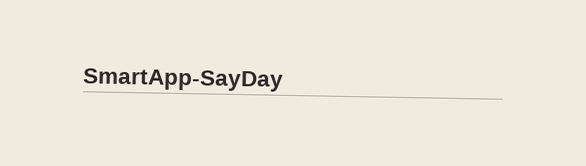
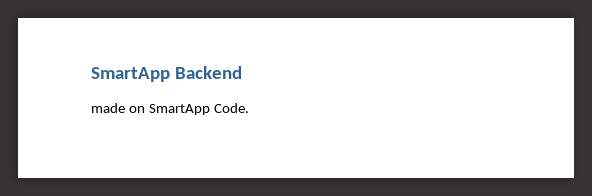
- SmartApp-SayDay
+ SmartApp Backend
+ made on SmartApp Code.

